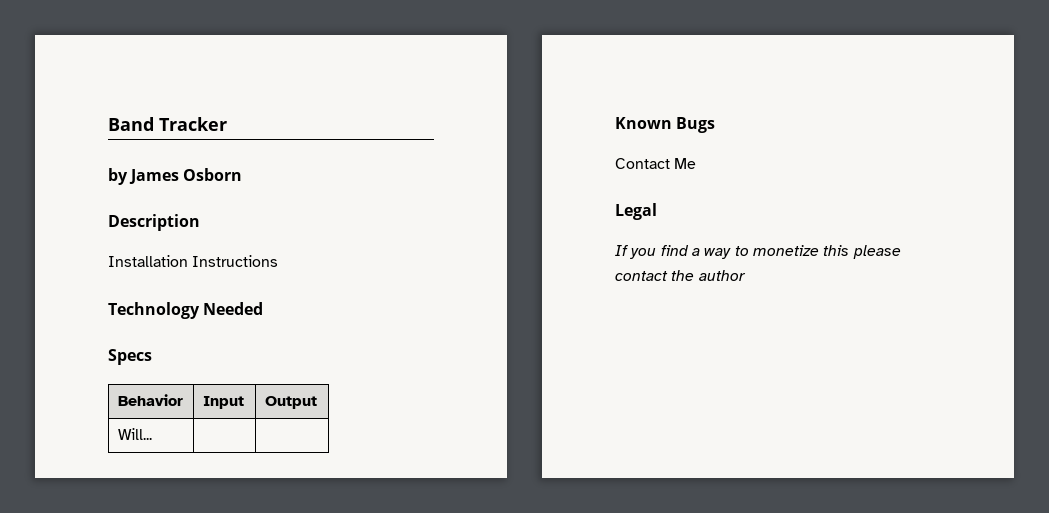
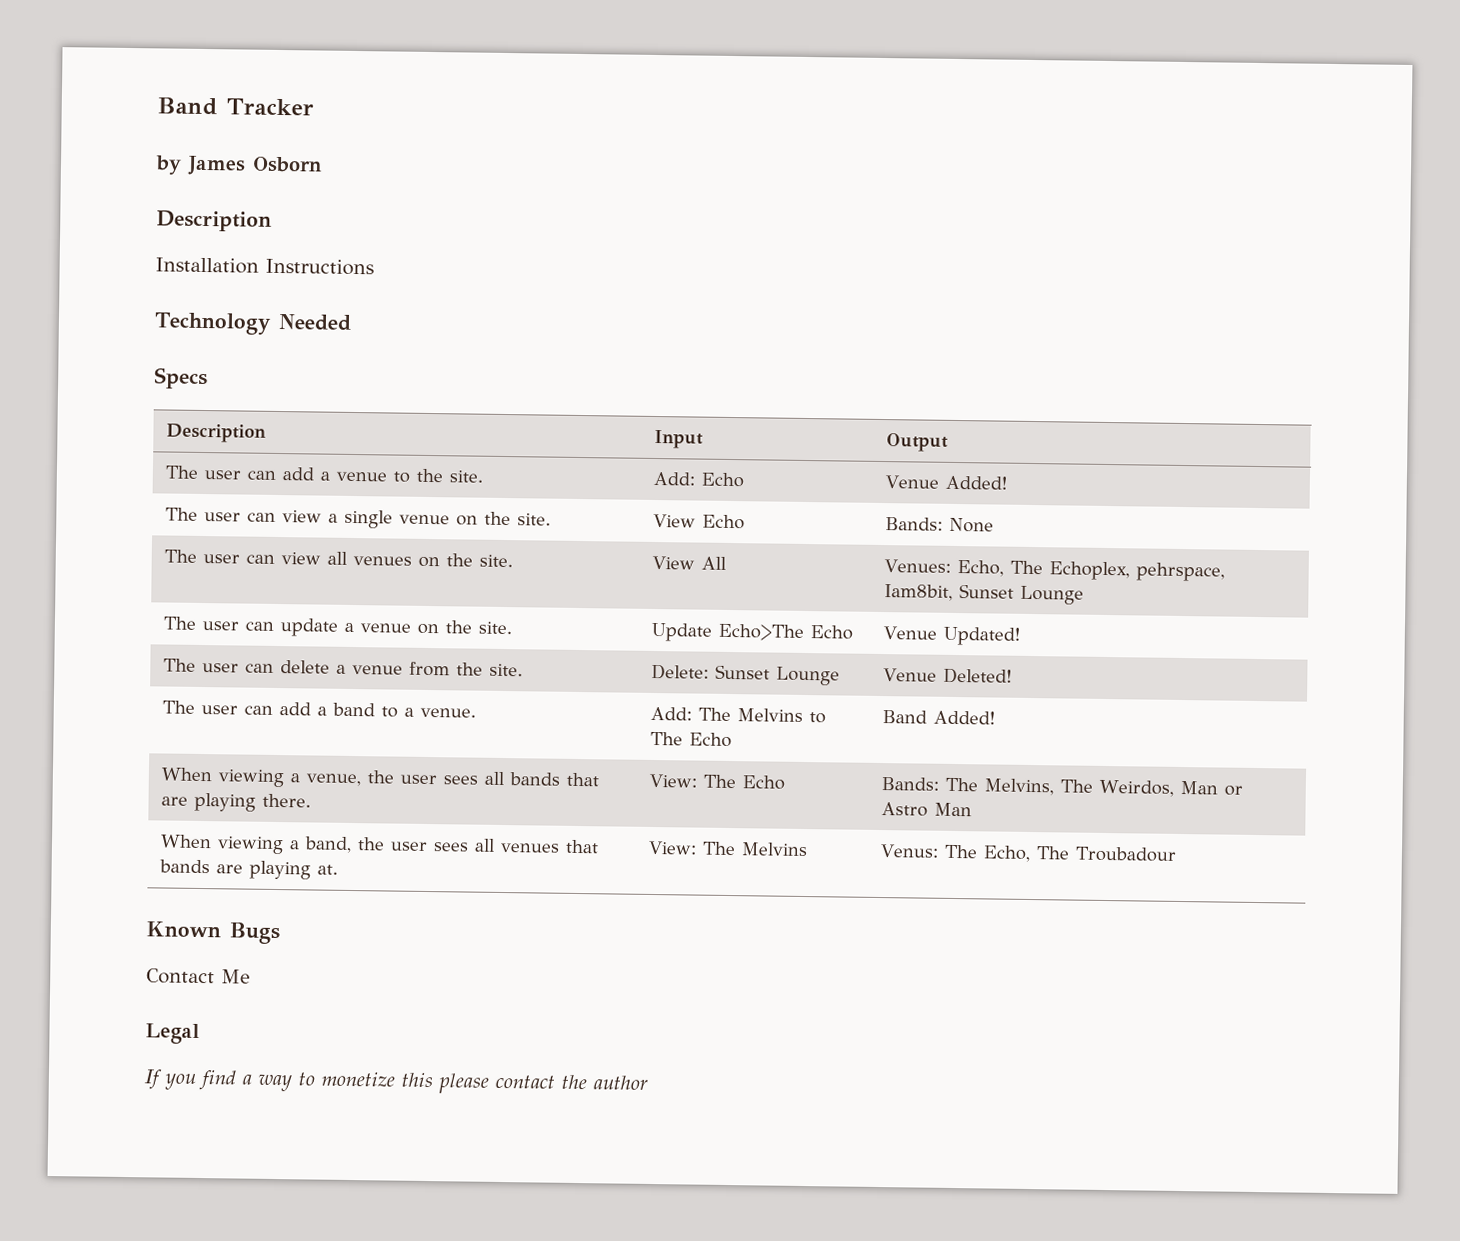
- Behavior | Input | Output
+ Description | Input | Output
- Will... | |
+ The user can add a venue to the site. | Add: Echo | Venue Added!
+ The user can view a single venue on the site. | View Echo | Bands: None
+ The user can view all venues on the site. | View All | Venues: Echo, The Echoplex, pehrspace, Iam8bit, Sunset Lounge
+ The user can update a venue on the site. | Update Echo>The Echo | Venue Updated!
+ The user can delete a venue from the site. | Delete: Sunset Lounge | Venue Deleted!
+ The user can add a band to a venue. | Add: The Melvins to The Echo | Band Added!
+ When viewing a venue, the user sees all bands that are playing there. | View: The Echo | Bands: The Melvins, The Weirdos, Man or Astro Man
+ When viewing a band, the user sees all venues that bands are playing at. | View: The Melvins | Venus: The Echo, The Troubadour

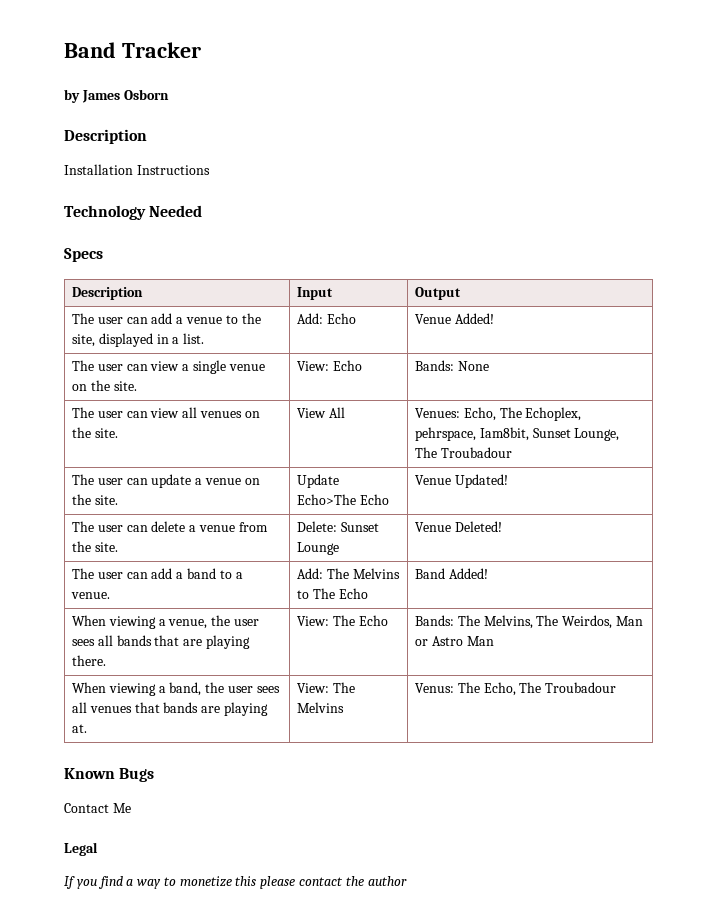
- The user can add a venue to the site. | Add: Echo | Venue Added!
+ The user can add a venue to the site, displayed in a list. | Add: Echo | Venue Added!
- The user can view a single venue on the site. | View Echo | Bands: None
+ The user can view a single venue on the site. | View: Echo | Bands: None
- The user can view all venues on the site. | View All | Venues: Echo, The Echoplex, pehrspace, Iam8bit, Sunset Lounge
+ The user can view all venues on the site. | View All | Venues: Echo, The Echoplex, pehrspace, Iam8bit, Sunset Lounge, The Troubadour

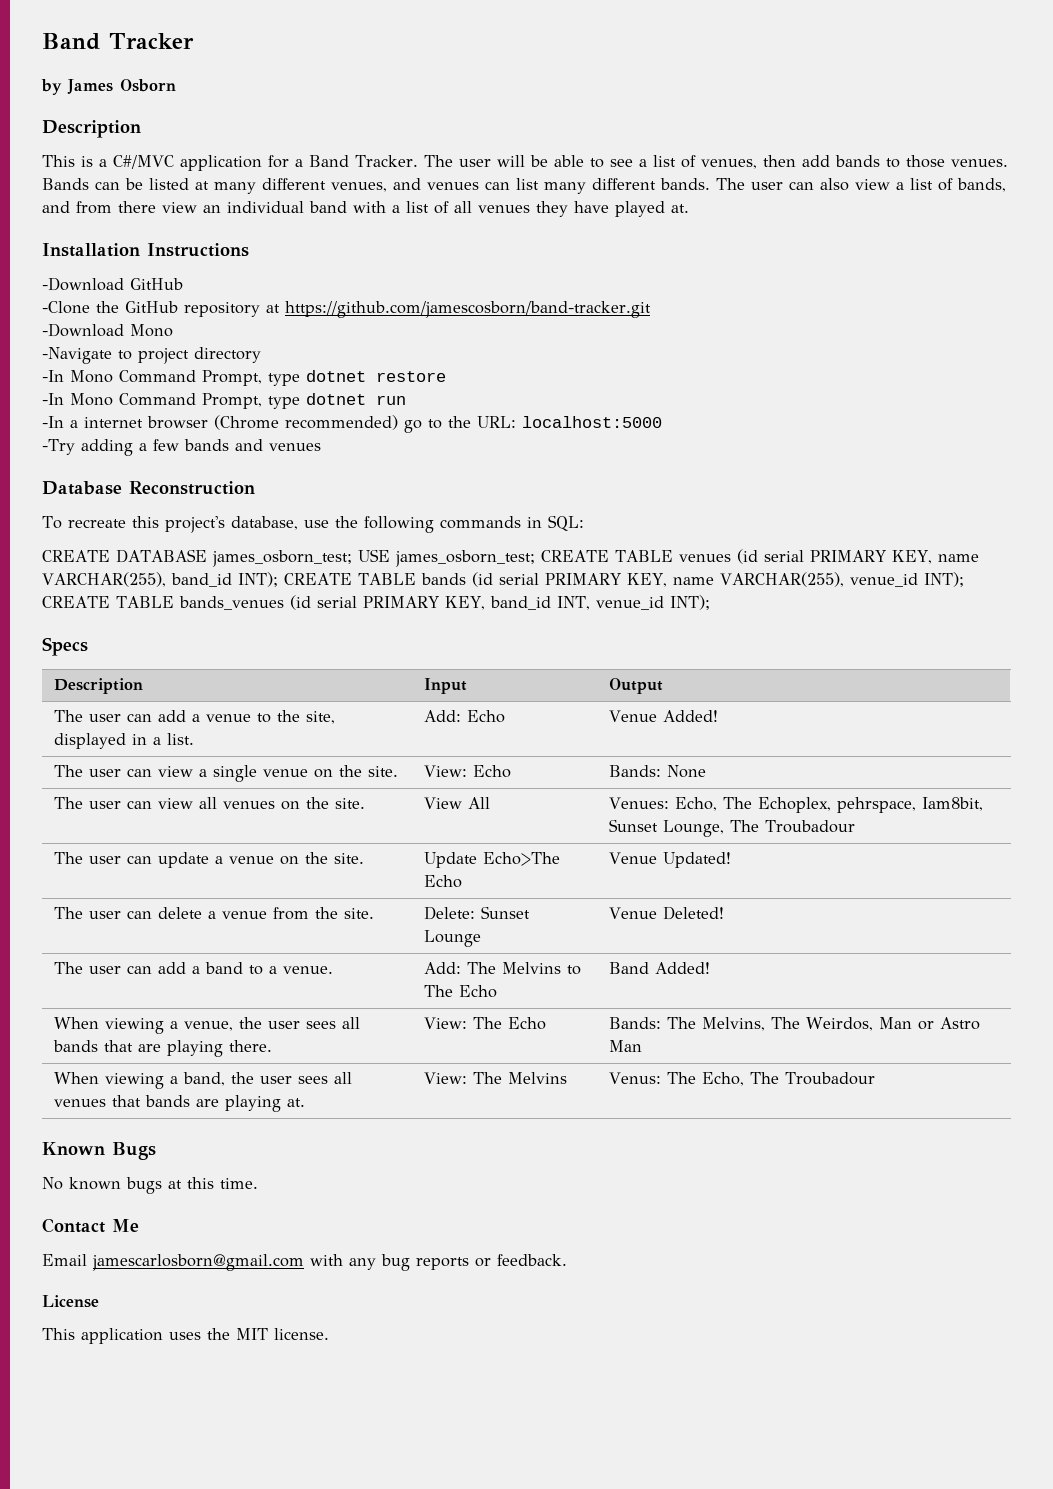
+ This is a C#/MVC application for a Band Tracker. The user will be able to see a list of venues, then add bands to those venues. Bands can be listed at many different venues, and venues can list many different bands. The user can also view a list of bands, and from there view an individual band with a list of all venues they have played at.
  Installation Instructions
- Technology Needed
+ -Download GitHub
+ -Clone the GitHub repository at https://github.com/jamescosborn/band-tracker.git
+ -Download Mono
+ -Navigate to project directory
+ -In Mono Command Prompt, type dotnet restore
+ -In Mono Command Prompt, type dotnet run
+ -In a internet browser (Chrome recommended) go to the URL: localhost:5000
+ -Try adding a few bands and venues
+ Database Reconstruction
+ To recreate this project's database, use the following commands in SQL:
+ CREATE DATABASE james_osborn_test; USE james_osborn_test; CREATE TABLE venues (id serial PRIMARY KEY, name VARCHAR(255), band_id INT); CREATE TABLE bands (id serial PRIMARY KEY, name VARCHAR(255), venue_id INT); CREATE TABLE bands_venues (id serial PRIMARY KEY, band_id INT, venue_id INT);
+ No known bugs at this time.
  Contact Me
- Legal
- If you find a way to monetize this please contact the author
+ Email jamescarlosborn@gmail.com with any bug reports or feedback.
+ License
+ This application uses the MIT license.

